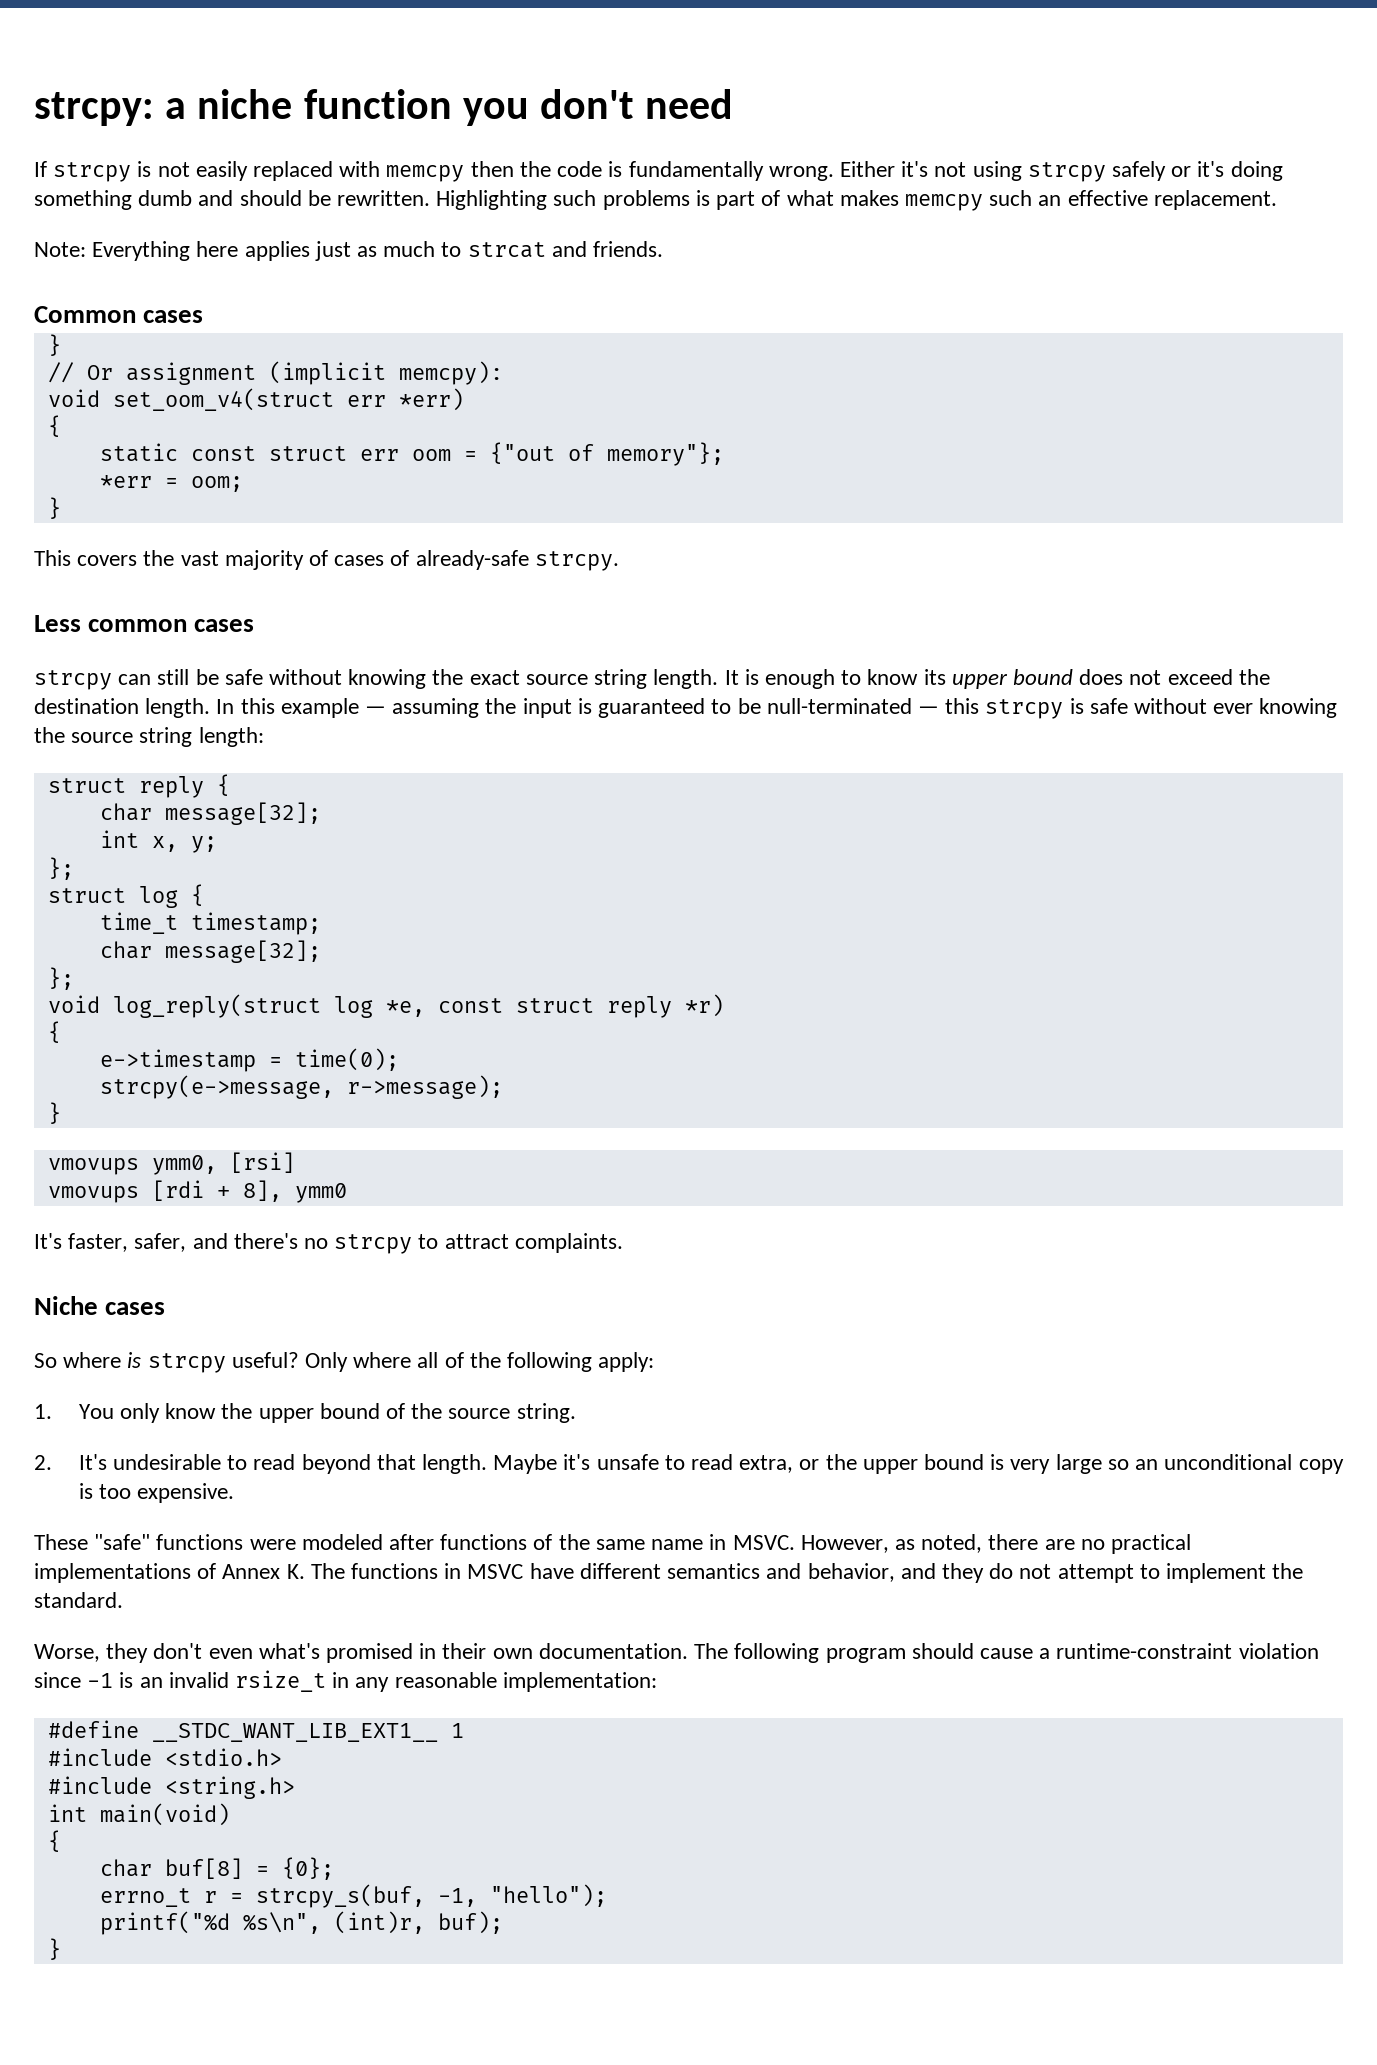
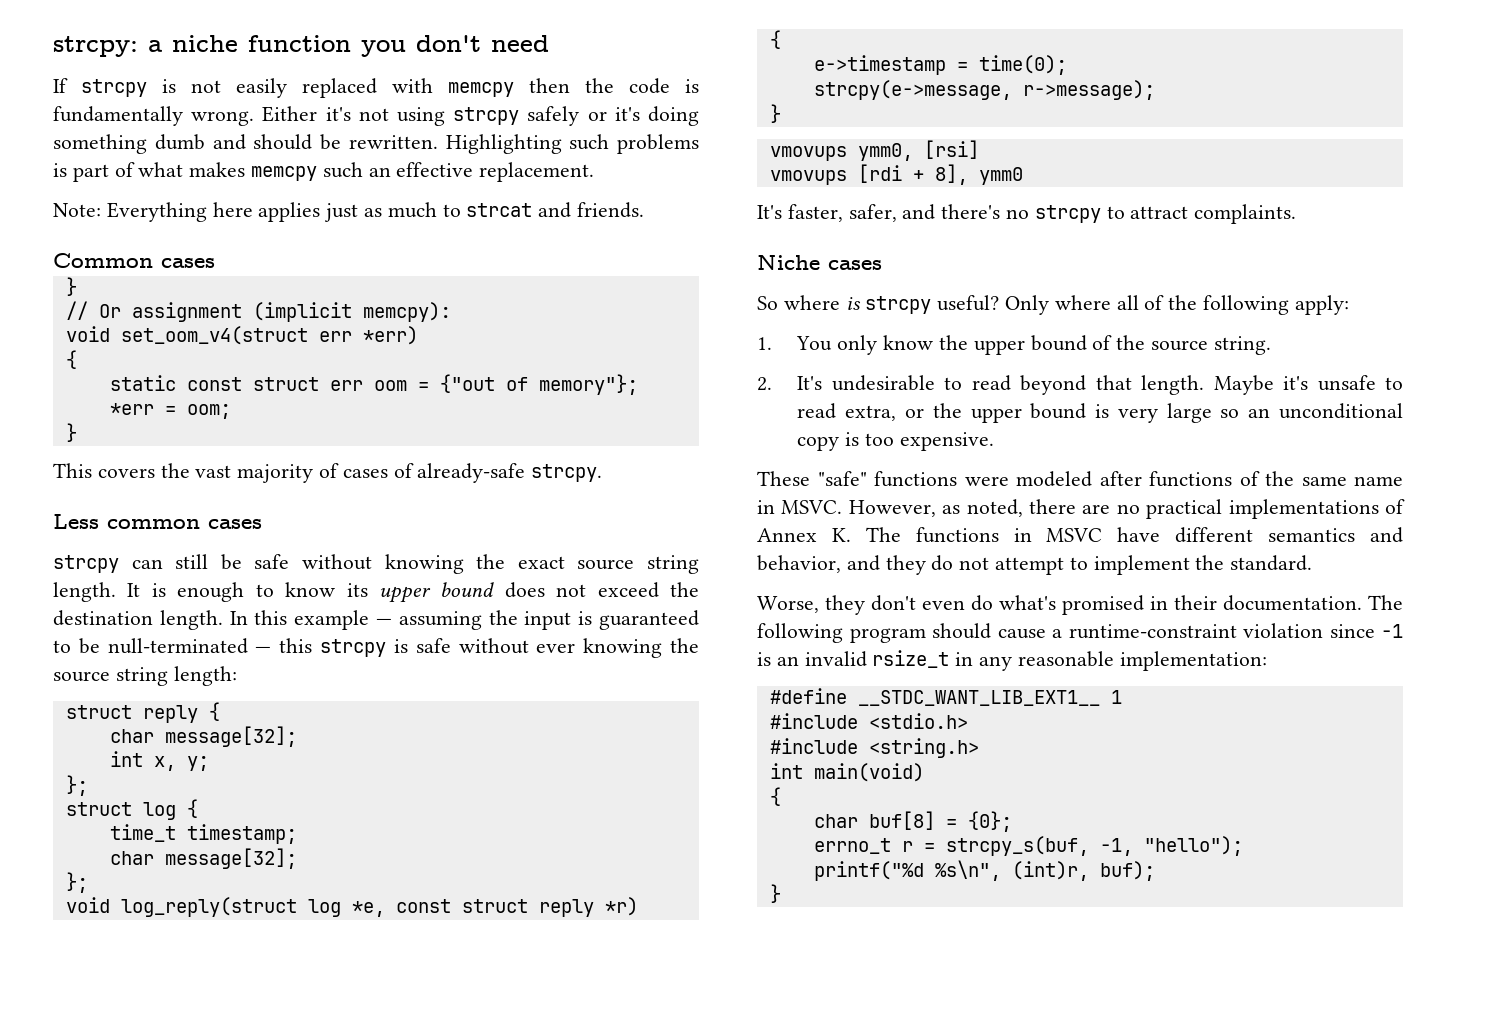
- Worse, they don't even what's promised in their own documentation.
+ Worse, they don't even do what's promised in their documentation.

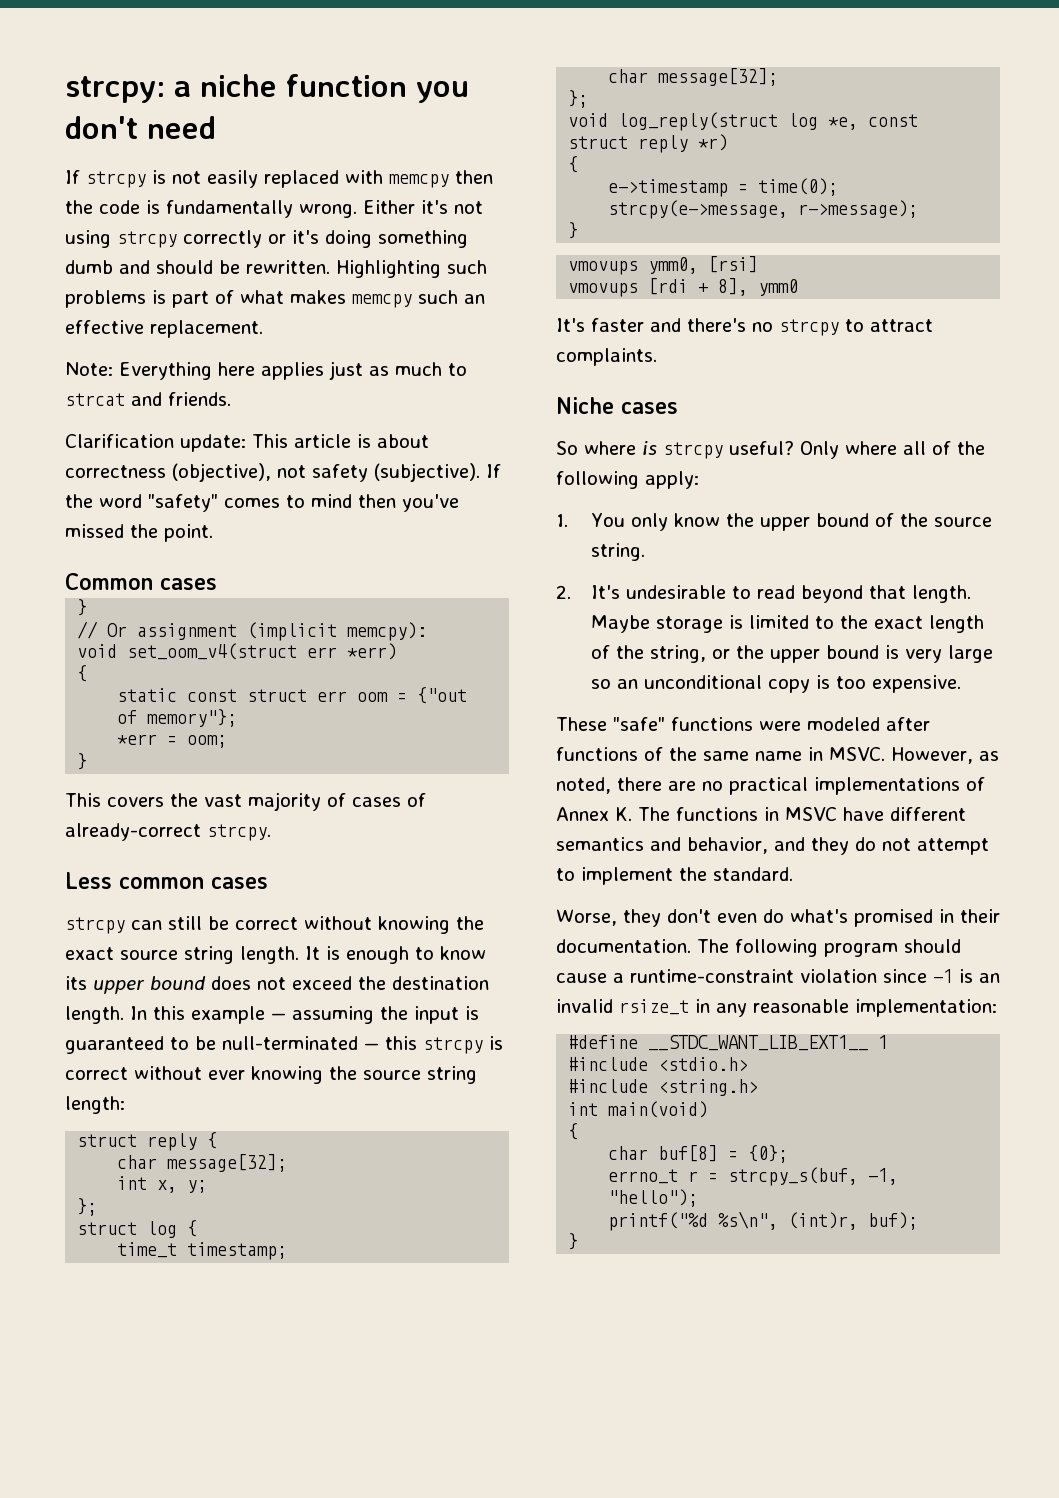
- Either it's not using strcpy safely or it's doing something dumb and should be rewritten.
+ Either it's not using strcpy correctly or it's doing something dumb and should be rewritten.
+ Clarification update: This article is about correctness (objective), not safety (subjective). If the word "safety" comes to mind then you've missed the point.
- This covers the vast majority of cases of already-safe strcpy.
+ This covers the vast majority of cases of already-correct strcpy.
- strcpy can still be safe without knowing the exact source string length.
+ strcpy can still be correct without knowing the exact source string length.
- In this example — assuming the input is guaranteed to be null-terminated — this strcpy is safe without ever knowing the source string length:
+ In this example — assuming the input is guaranteed to be null-terminated — this strcpy is correct without ever knowing the source string length:
- It's faster, safer, and there's no strcpy to attract complaints.
+ It's faster and there's no strcpy to attract complaints.
- Maybe it's unsafe to read extra, or the upper bound is very large so an unconditional copy is too expensive.
+ Maybe storage is limited to the exact length of the string, or the upper bound is very large so an unconditional copy is too expensive.

